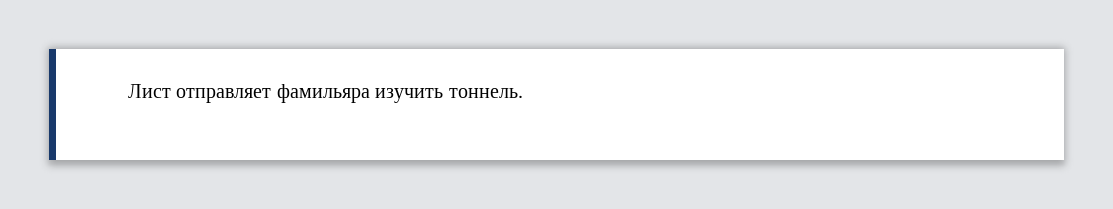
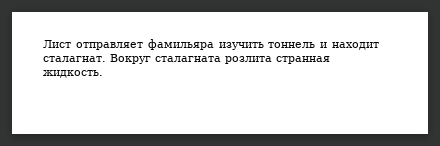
- Лист отправляет фамильяра изучить тоннель.
+ Лист отправляет фамильяра изучить тоннель и находит сталагнат. Вокруг сталагната розлита странная жидкость.

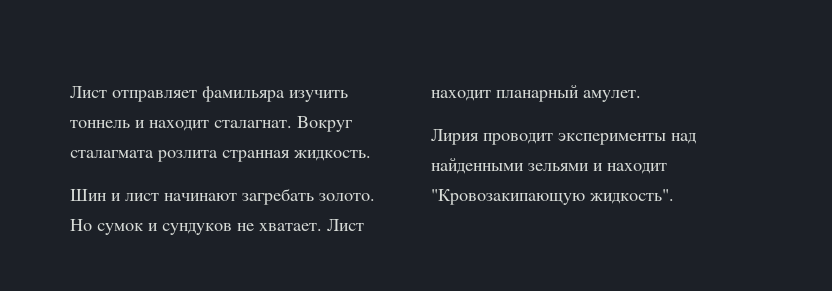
- Вокруг сталагната розлита странная жидкость.
+ Вокруг сталагмата розлита странная жидкость.
+ Шин и лист начинают загребать золото. Но сумок и сундуков не хватает. Лист находит планарный амулет.
+ Лирия проводит эксперименты над найденными зельями и находит "Кровозакипающую жидкость".

